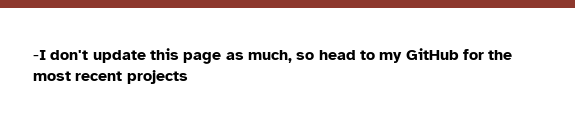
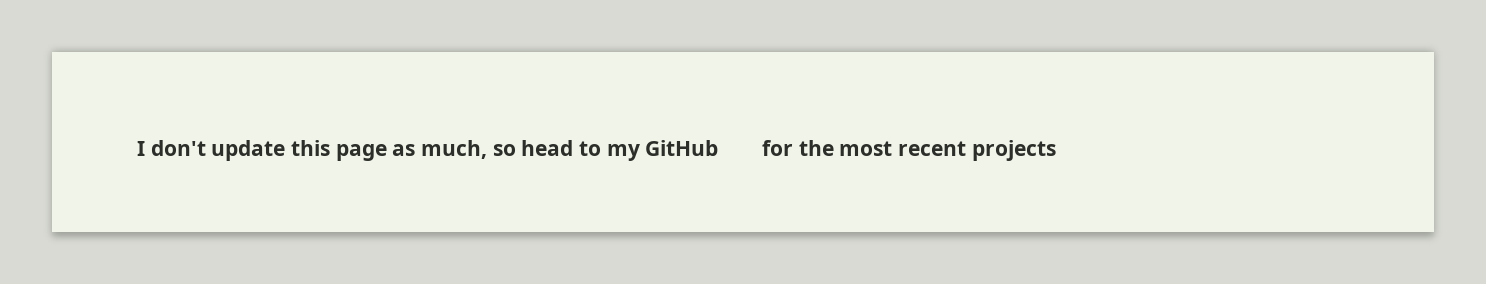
- -I don't update this page as much, so head to my GitHub for the most recent projects
+ I don't update this page as much, so head to my GitHub for the most recent projects

